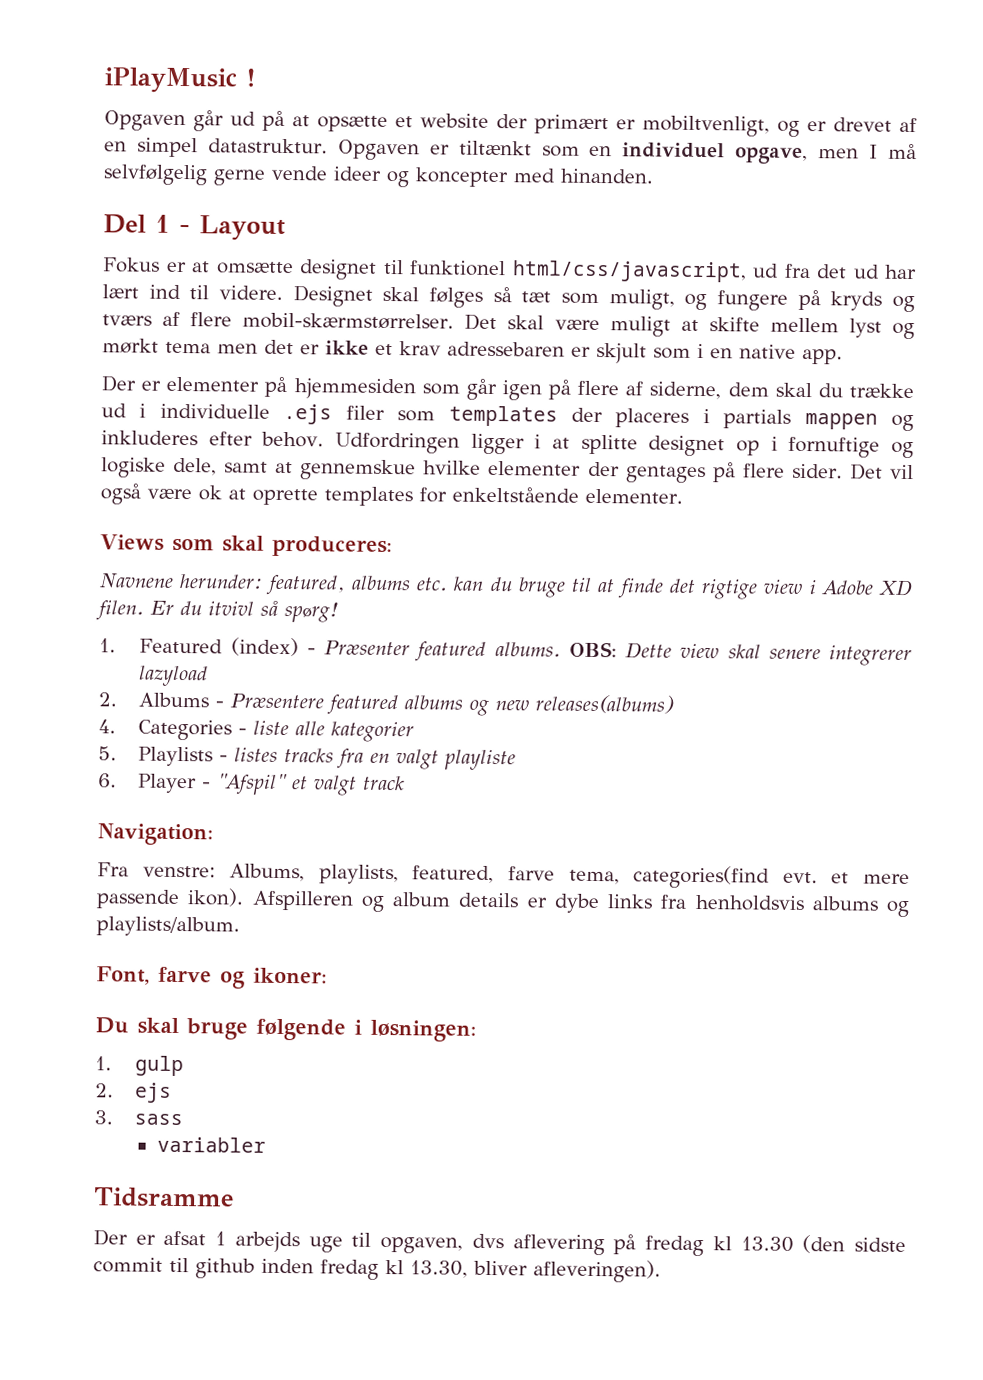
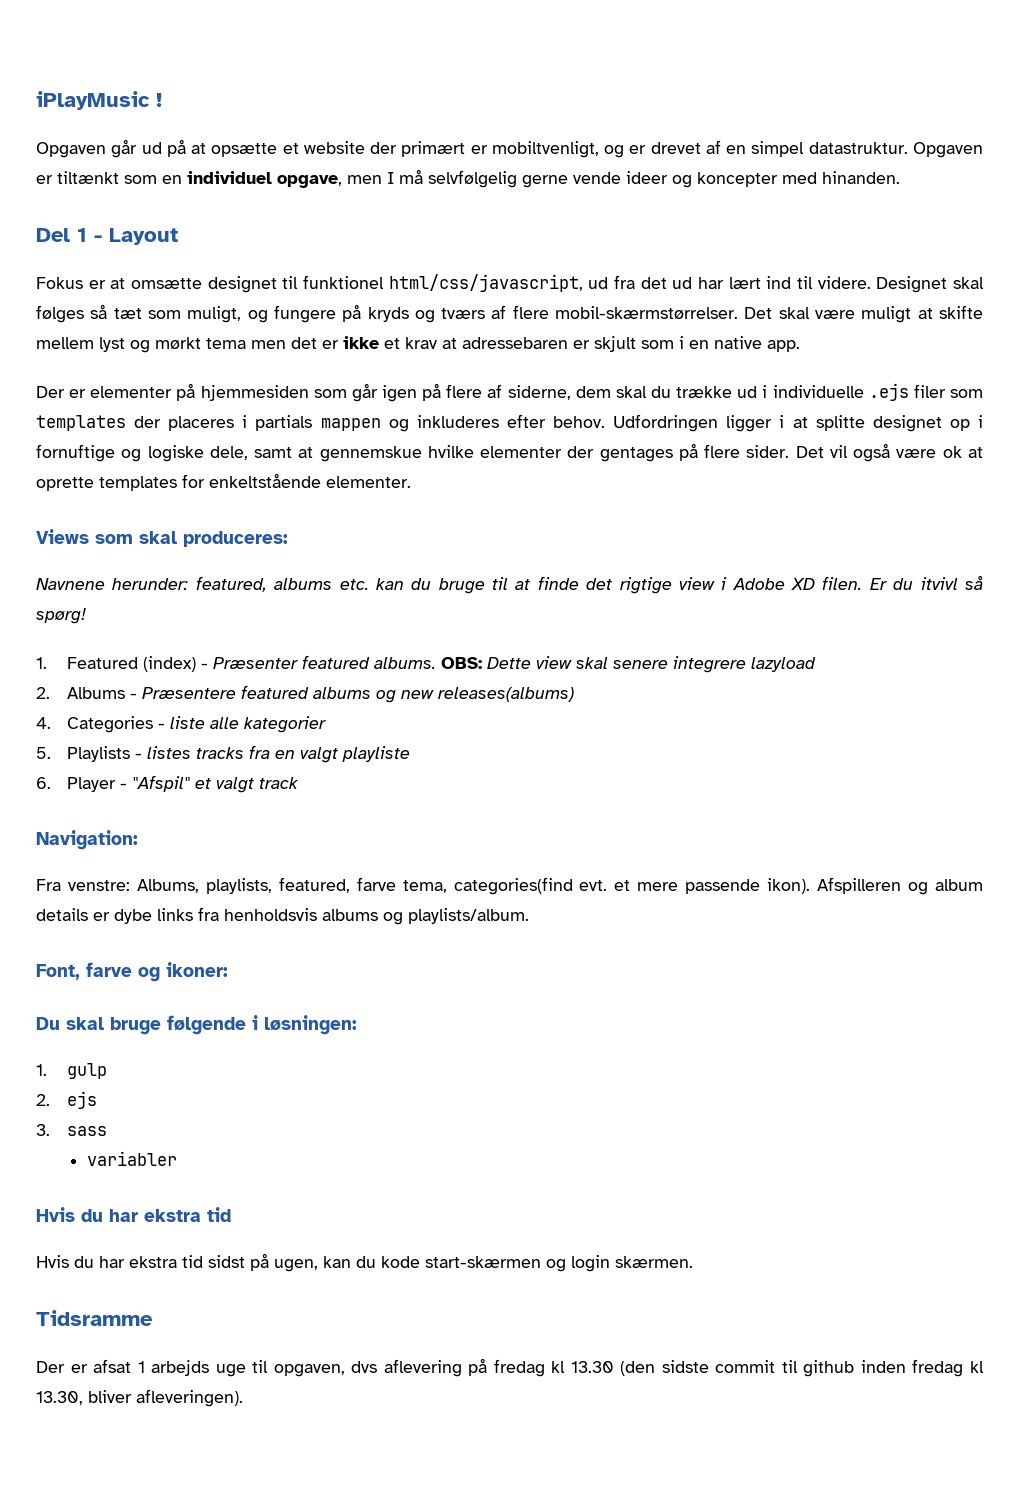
- Det skal være muligt at skifte mellem lyst og mørkt tema men det er ikke et krav adressebaren er skjult som i en native app.
+ Det skal være muligt at skifte mellem lyst og mørkt tema men det er ikke et krav at adressebaren er skjult som i en native app.
- OBS: Dette view skal senere integrerer lazyload
+ OBS: Dette view skal senere integrere lazyload
  variabler
+ Hvis du har ekstra tid
+ Hvis du har ekstra tid sidst på ugen, kan du kode start-skærmen og login skærmen.

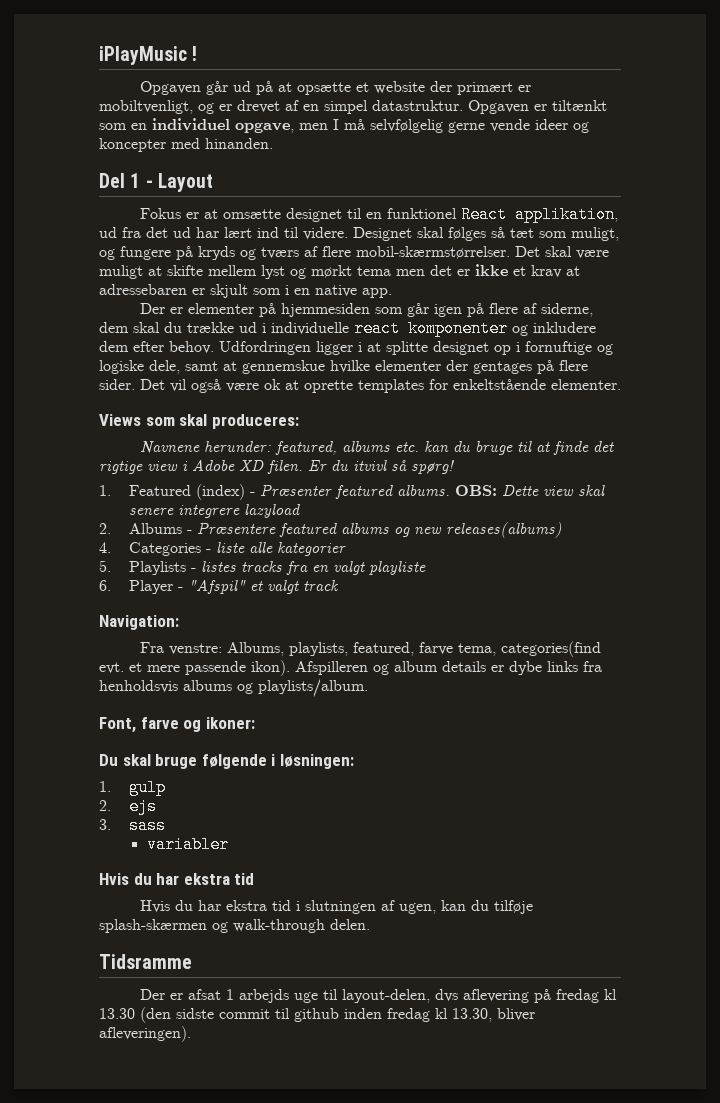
- Fokus er at omsætte designet til funktionel html/css/javascript, ud fra det ud har lært ind til videre.
+ Fokus er at omsætte designet til en funktionel React applikation, ud fra det ud har lært ind til videre.
- Der er elementer på hjemmesiden som går igen på flere af siderne, dem skal du trække ud i individuelle .ejs filer som templates der placeres i partials mappen og inkluderes efter behov.
+ Der er elementer på hjemmesiden som går igen på flere af siderne, dem skal du trække ud i individuelle react komponenter og inkludere dem efter behov.
- Hvis du har ekstra tid sidst på ugen, kan du kode start-skærmen og login skærmen.
+ Hvis du har ekstra tid i slutningen af ugen, kan du tilføje splash-skærmen og walk-through delen.
- Der er afsat 1 arbejds uge til opgaven, dvs aflevering på fredag kl 13.30 (den sidste commit til github inden fredag kl 13.30, bliver afleveringen).
+ Der er afsat 1 arbejds uge til layout-delen, dvs aflevering på fredag kl 13.30 (den sidste commit til github inden fredag kl 13.30, bliver afleveringen).

